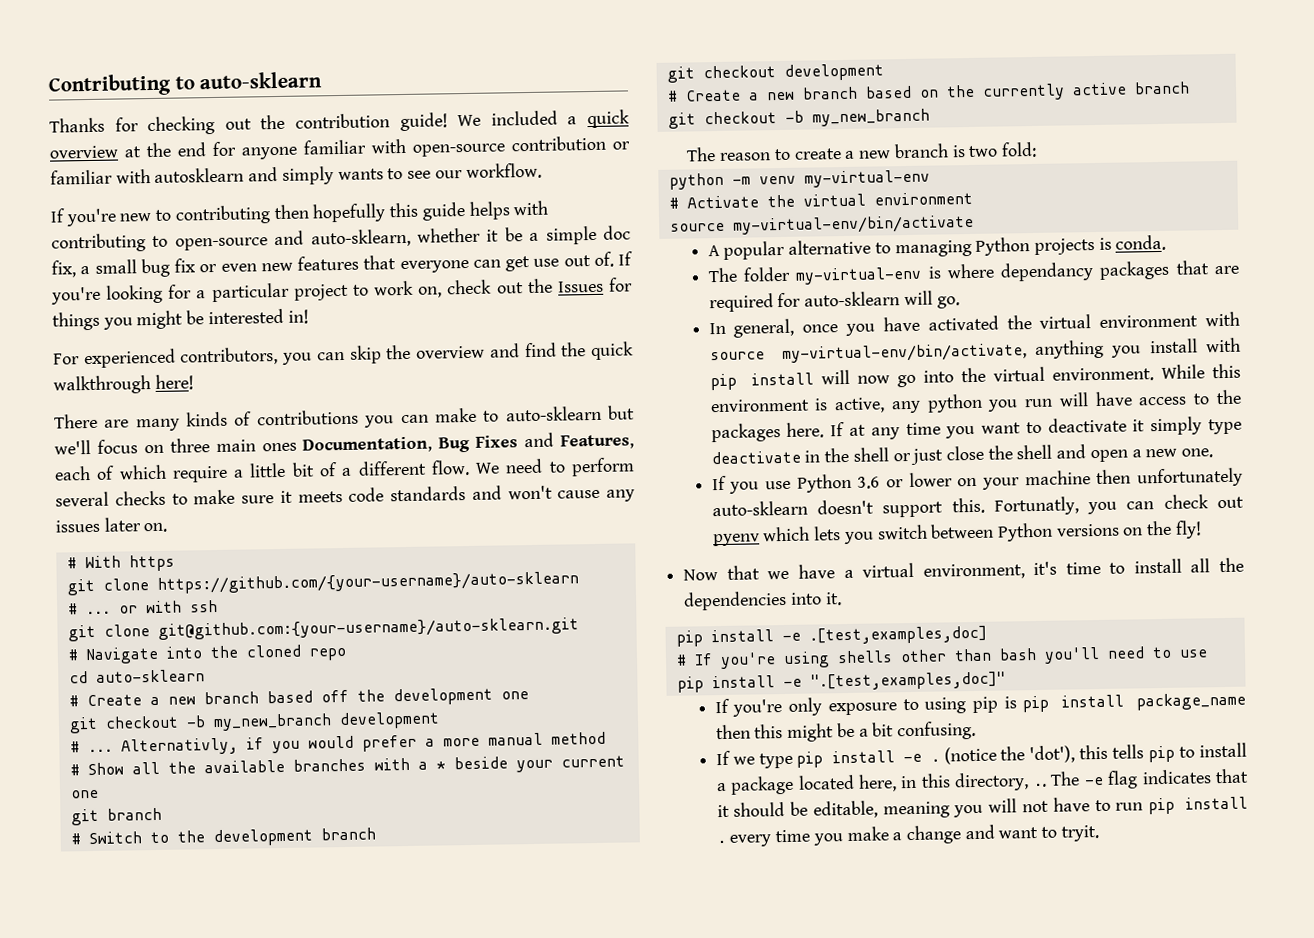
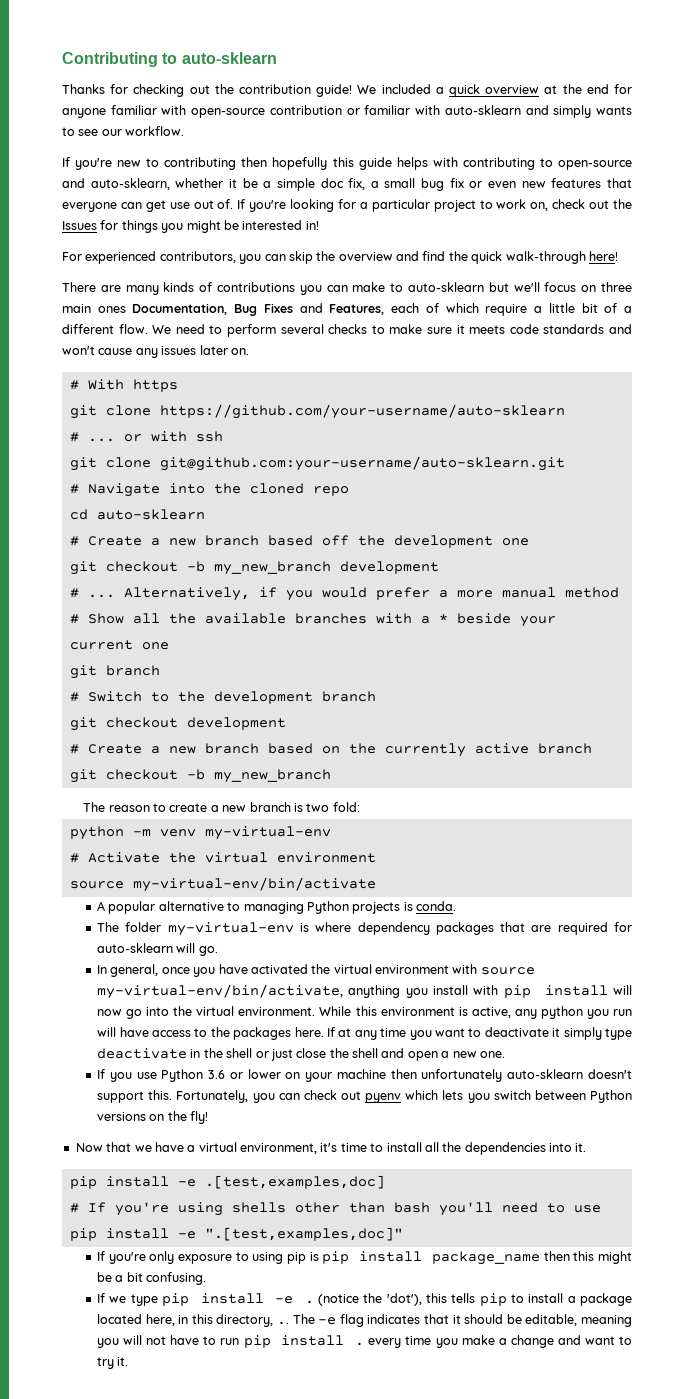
- We included a quick overview at the end for anyone familiar with open-source contribution or familiar with autosklearn and simply wants to see our workflow.
+ We included a quick overview at the end for anyone familiar with open-source contribution or familiar with auto-sklearn and simply wants to see our workflow.
- For experienced contributors, you can skip the overview and find the quick walkthrough here!
+ For experienced contributors, you can skip the overview and find the quick walk-through here!
- git clone https://github.com/{your-username}/auto-sklearn
+ git clone https://github.com/your-username/auto-sklearn
- git clone git@github.com:{your-username}/auto-sklearn.git
+ git clone git@github.com:your-username/auto-sklearn.git
- Alternativly, if you would prefer a more manual method
+ Alternatively, if you would prefer a more manual method
- The folder my-virtual-env is where dependancy packages that are required for auto-sklearn will go.
+ The folder my-virtual-env is where dependency packages that are required for auto-sklearn will go.
- Fortunatly, you can check out pyenv which lets you switch between Python versions on the fly!
+ Fortunately, you can check out pyenv which lets you switch between Python versions on the fly!
- The -e flag indicates that it should be editable, meaning you will not have to run pip install . every time you make a change and want to tryit.
+ The -e flag indicates that it should be editable, meaning you will not have to run pip install . every time you make a change and want to try it.

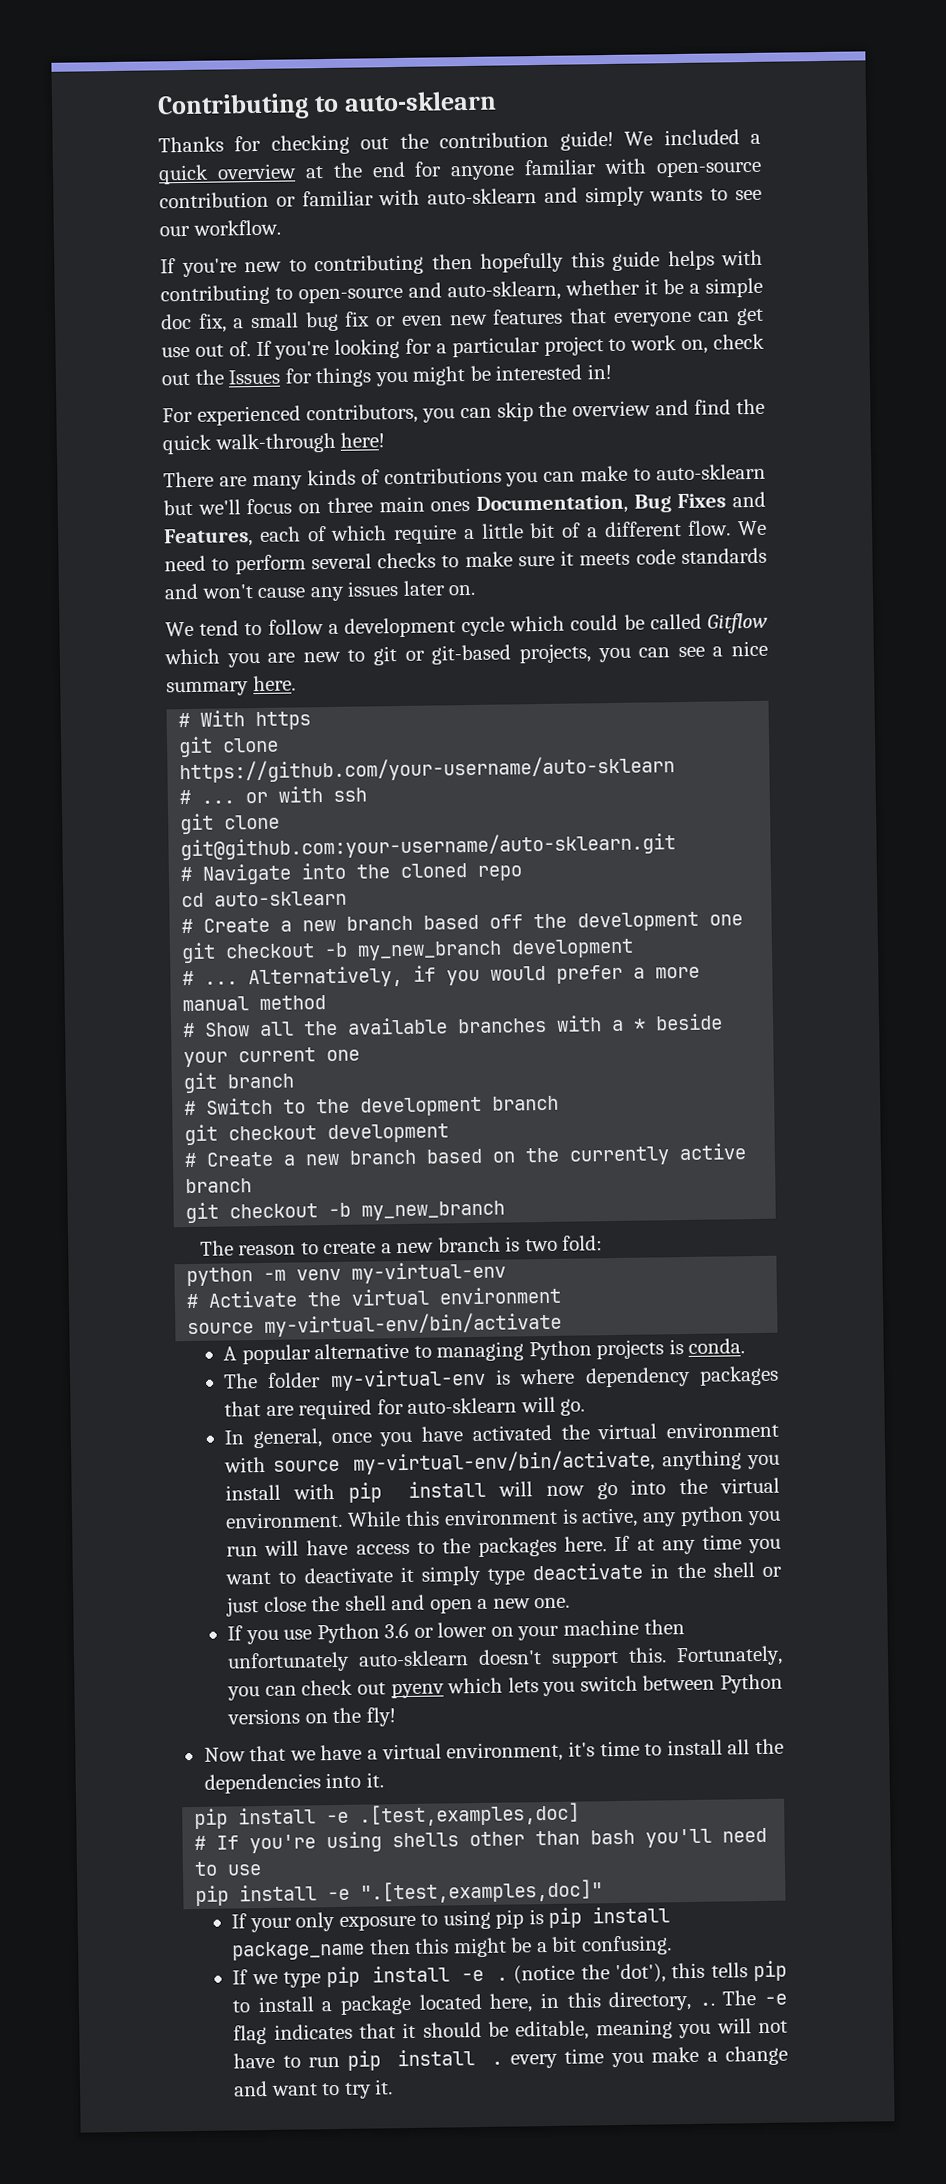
+ We tend to follow a development cycle which could be called Gitflow which you are new to git or git-based projects, you can see a nice summary here.
- If you're only exposure to using pip is pip install package_name then this might be a bit confusing.
+ If your only exposure to using pip is pip install package_name then this might be a bit confusing.

